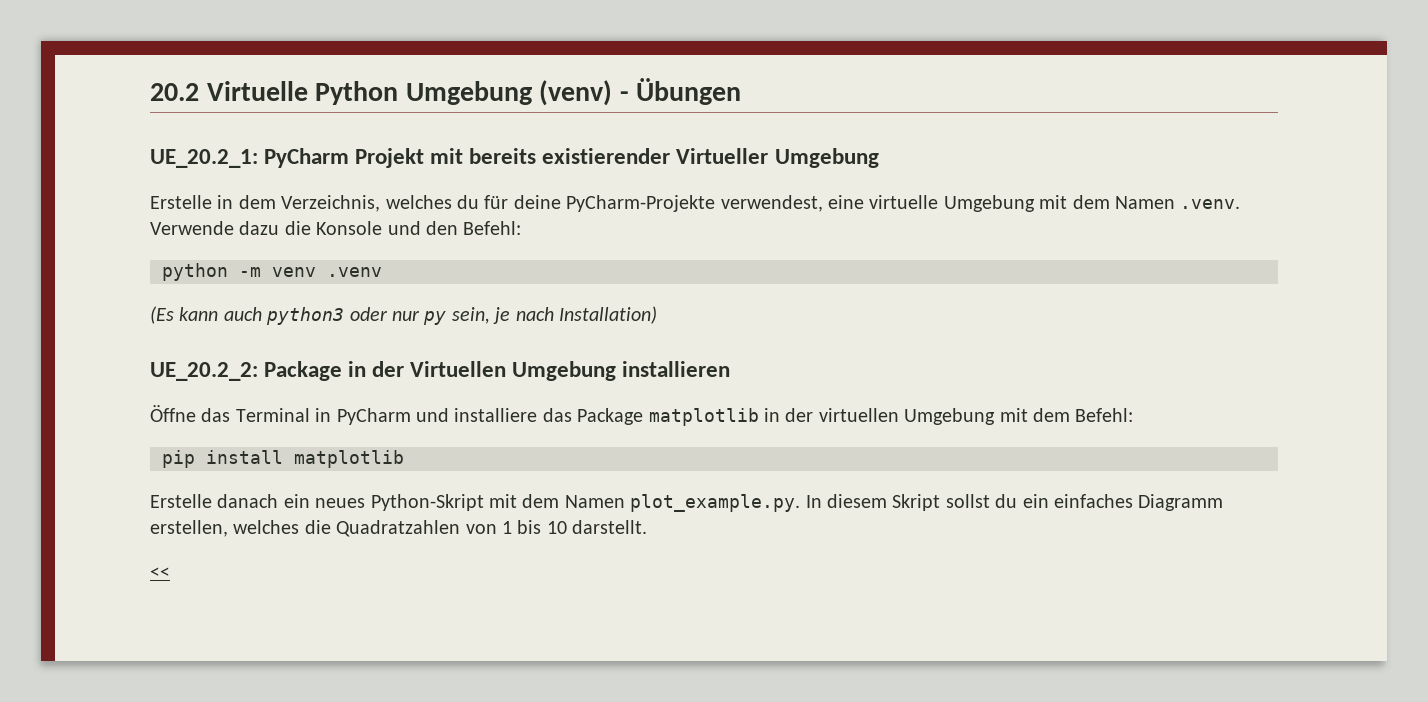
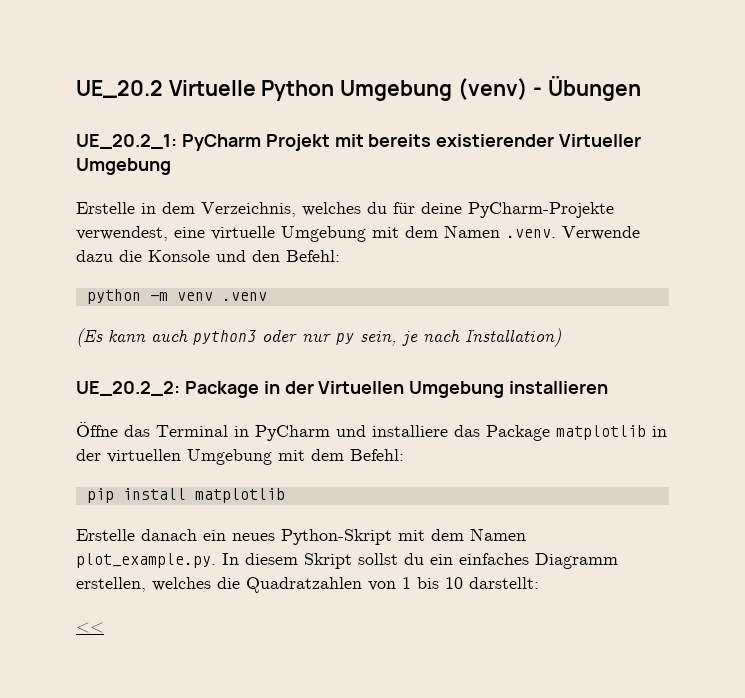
- 20.2 Virtuelle Python Umgebung (venv) - Übungen
+ UE_20.2 Virtuelle Python Umgebung (venv) - Übungen
- Erstelle danach ein neues Python-Skript mit dem Namen plot_example.py. In diesem Skript sollst du ein einfaches Diagramm erstellen, welches die Quadratzahlen von 1 bis 10 darstellt.
+ Erstelle danach ein neues Python-Skript mit dem Namen plot_example.py. In diesem Skript sollst du ein einfaches Diagramm erstellen, welches die Quadratzahlen von 1 bis 10 darstellt:

